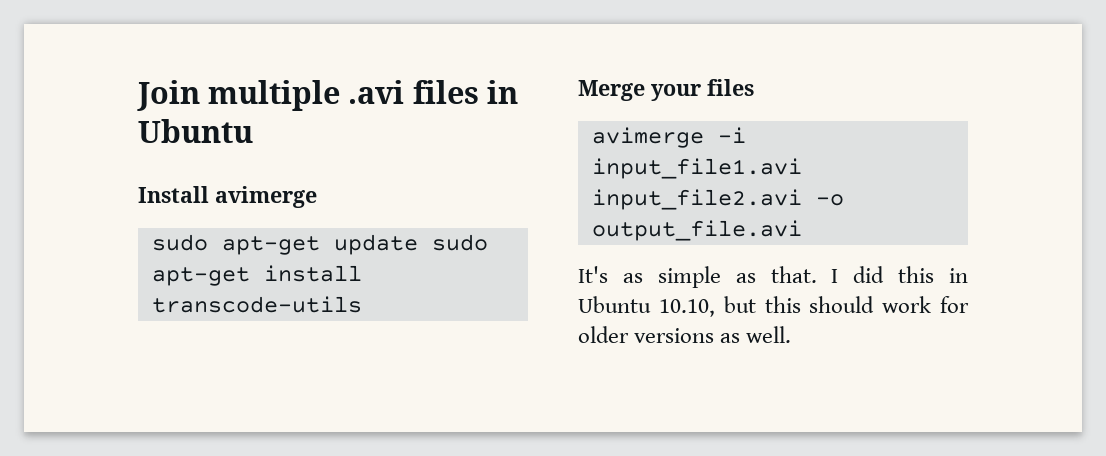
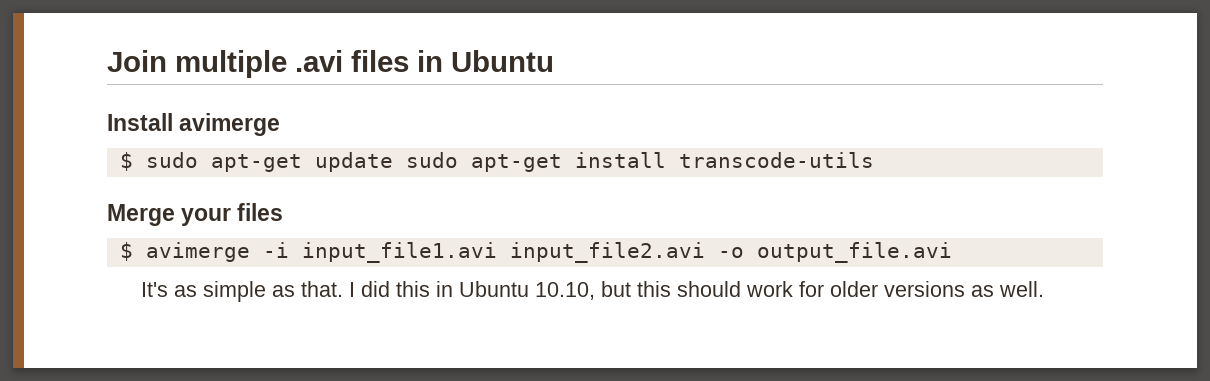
- sudo apt-get update sudo apt-get install transcode-utils
+ $ sudo apt-get update sudo apt-get install transcode-utils
- avimerge -i input_file1.avi input_file2.avi -o output_file.avi
+ $ avimerge -i input_file1.avi input_file2.avi -o output_file.avi

